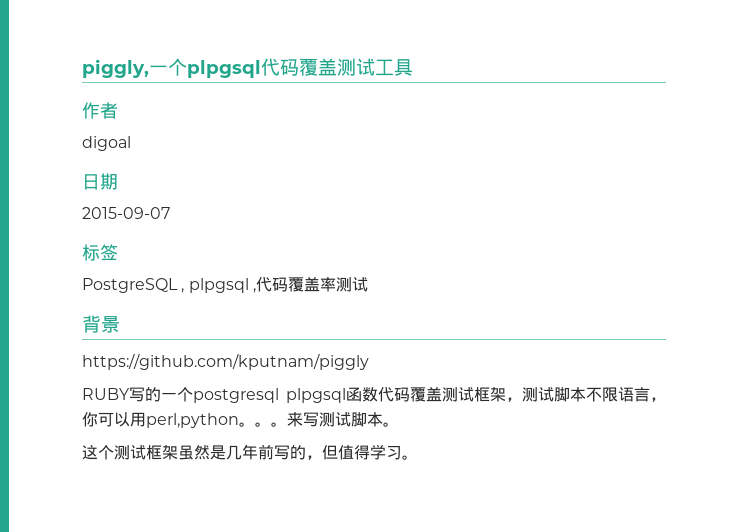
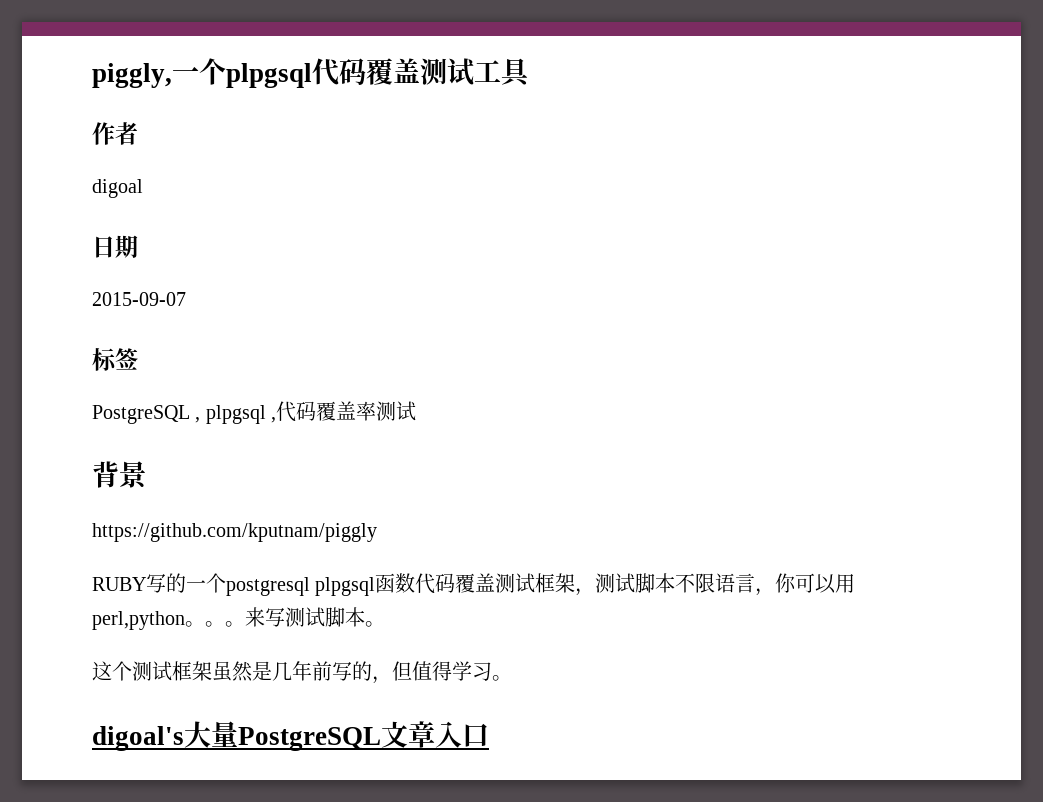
+ digoal's大量PostgreSQL文章入口

